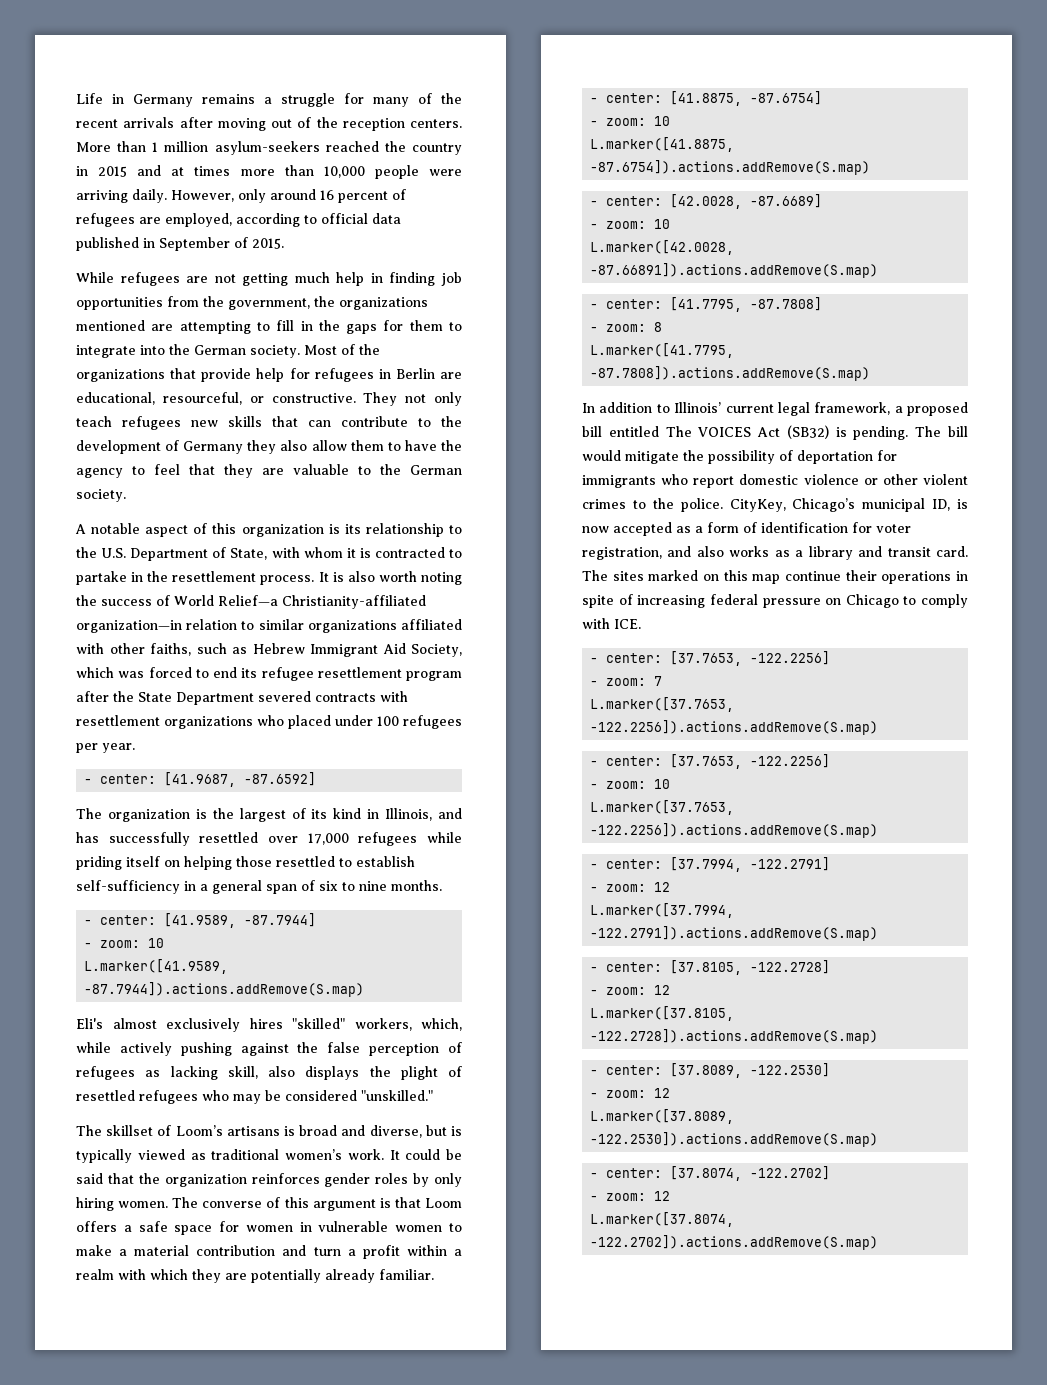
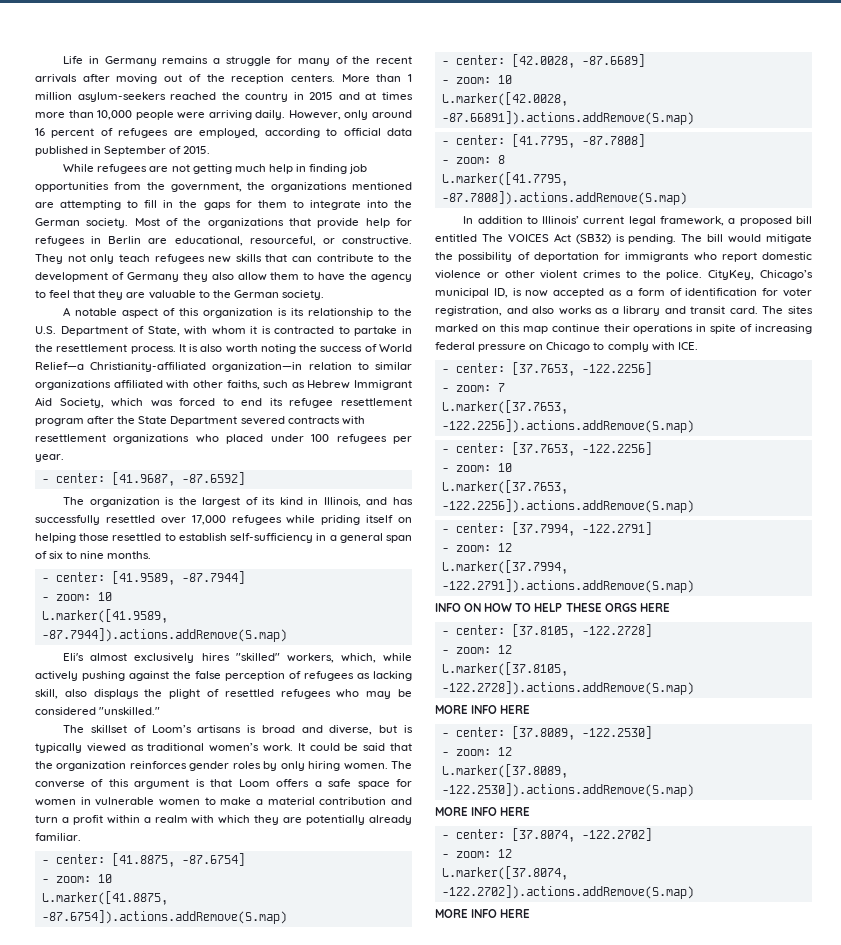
+ INFO ON HOW TO HELP THESE ORGS HERE
  L.marker([37.8105, -122.2728]).actions.addRemove(S.map)
+ MORE INFO HERE
  L.marker([37.8089, -122.2530]).actions.addRemove(S.map)
+ MORE INFO HERE
  L.marker([37.8074, -122.2702]).actions.addRemove(S.map)
+ MORE INFO HERE

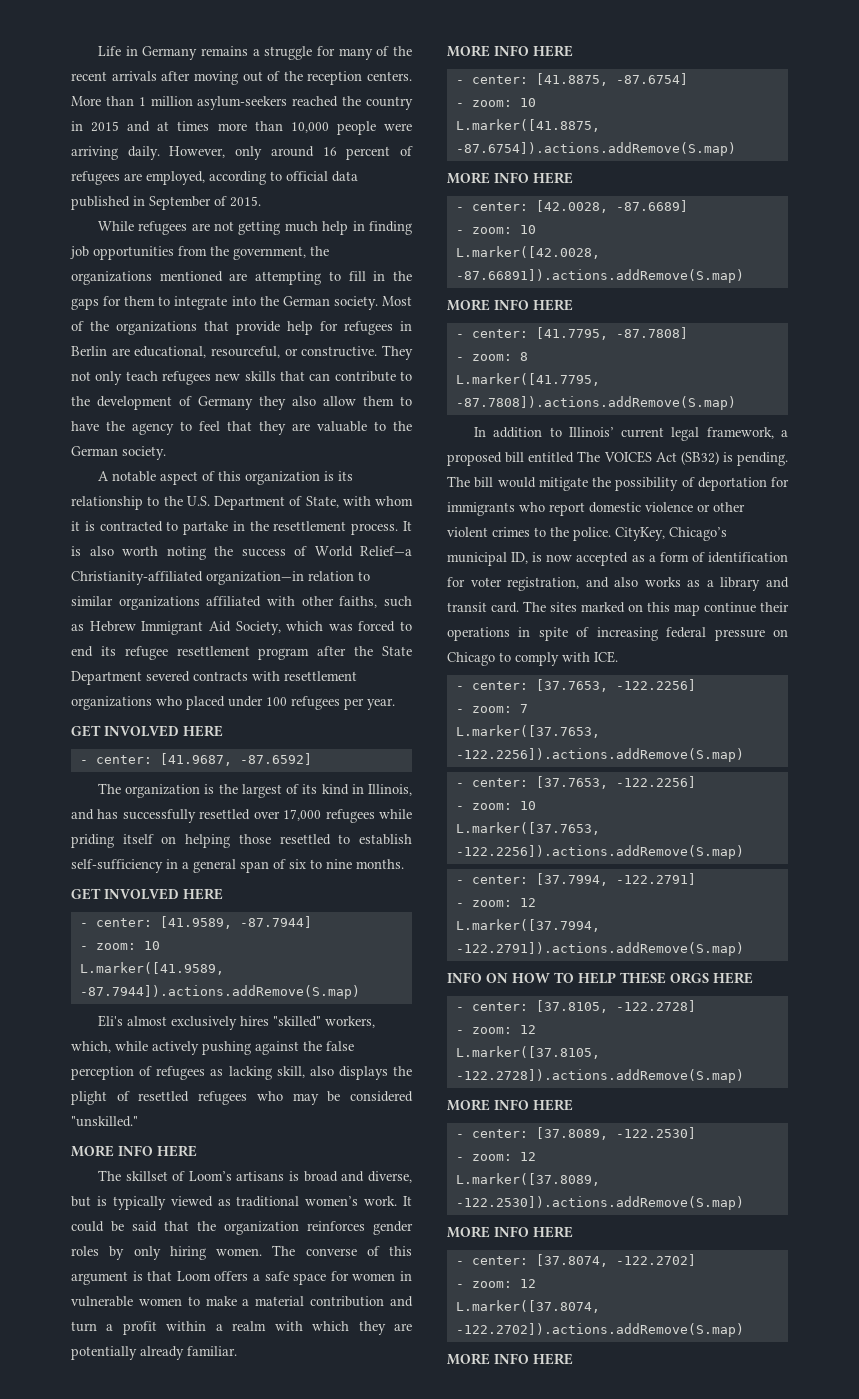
  It is also worth noting the success of World Relief—a Christianity-affiliated organization—in relation to similar organizations affiliated with other faiths, such as Hebrew Immigrant Aid Society, which was forced to end its refugee resettlement program after the State Department severed contracts with resettlement organizations who placed under 100 refugees per year.
+ GET INVOLVED HERE
  The organization is the largest of its kind in Illinois, and has successfully resettled over 17,000 refugees while priding itself on helping those resettled to establish self-sufficiency in a general span of six to nine months.
+ GET INVOLVED HERE
  Eli's almost exclusively hires "skilled" workers, which, while actively pushing against the false perception of refugees as lacking skill, also displays the plight of resettled refugees who may be considered "unskilled."
+ MORE INFO HERE
  The converse of this argument is that Loom offers a safe space for women in vulnerable women to make a material contribution and turn a profit within a realm with which they are potentially already familiar.
+ MORE INFO HERE
  L.marker([41.8875, -87.6754]).actions.addRemove(S.map)
+ MORE INFO HERE
  L.marker([42.0028, -87.66891]).actions.addRemove(S.map)
+ MORE INFO HERE

